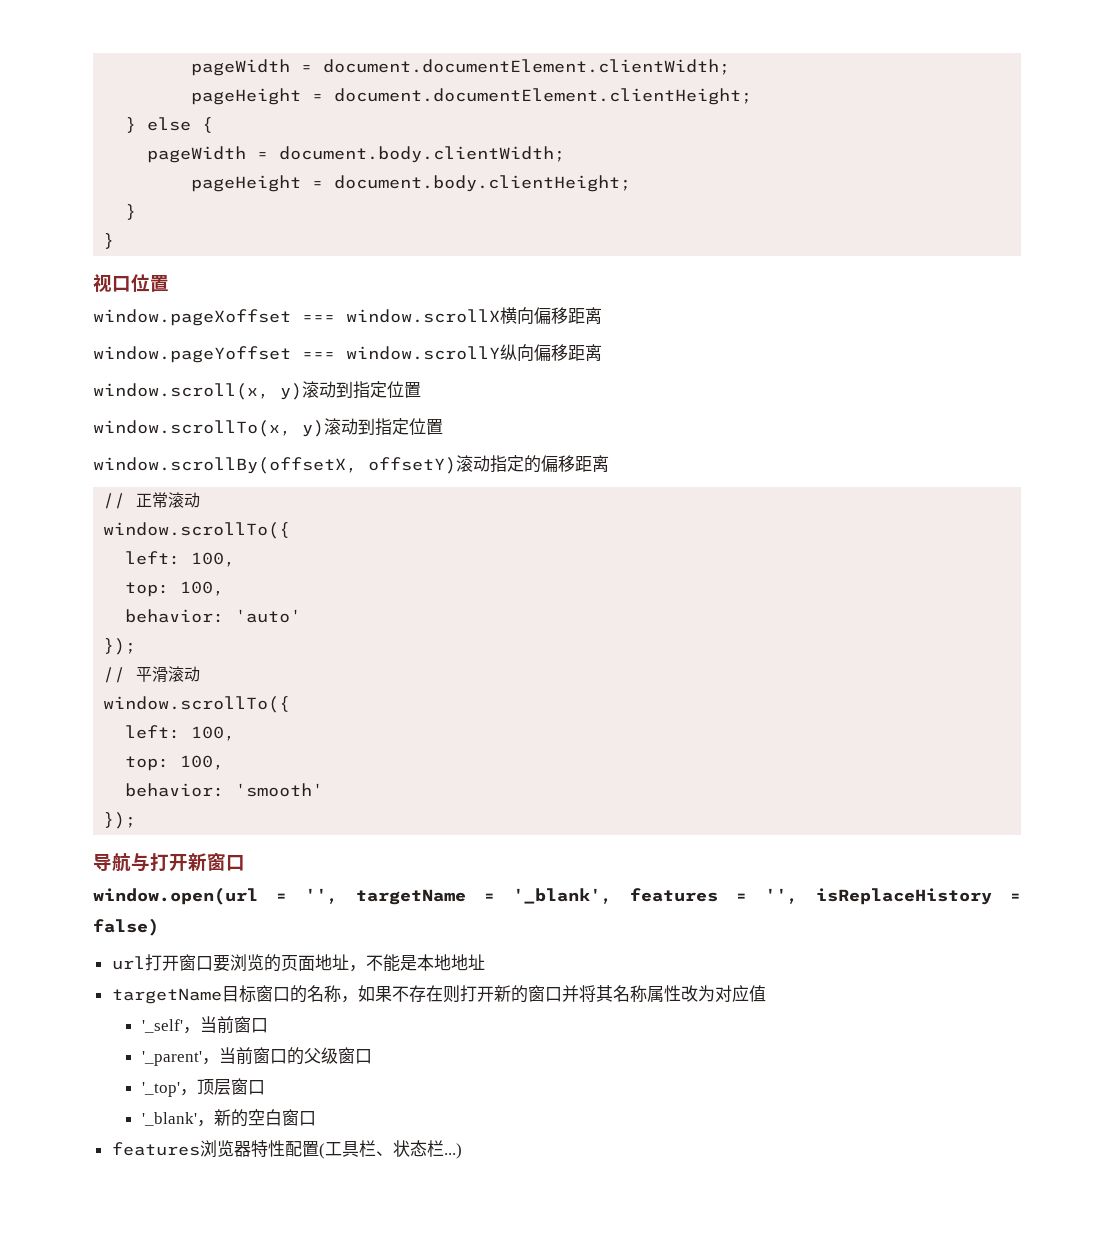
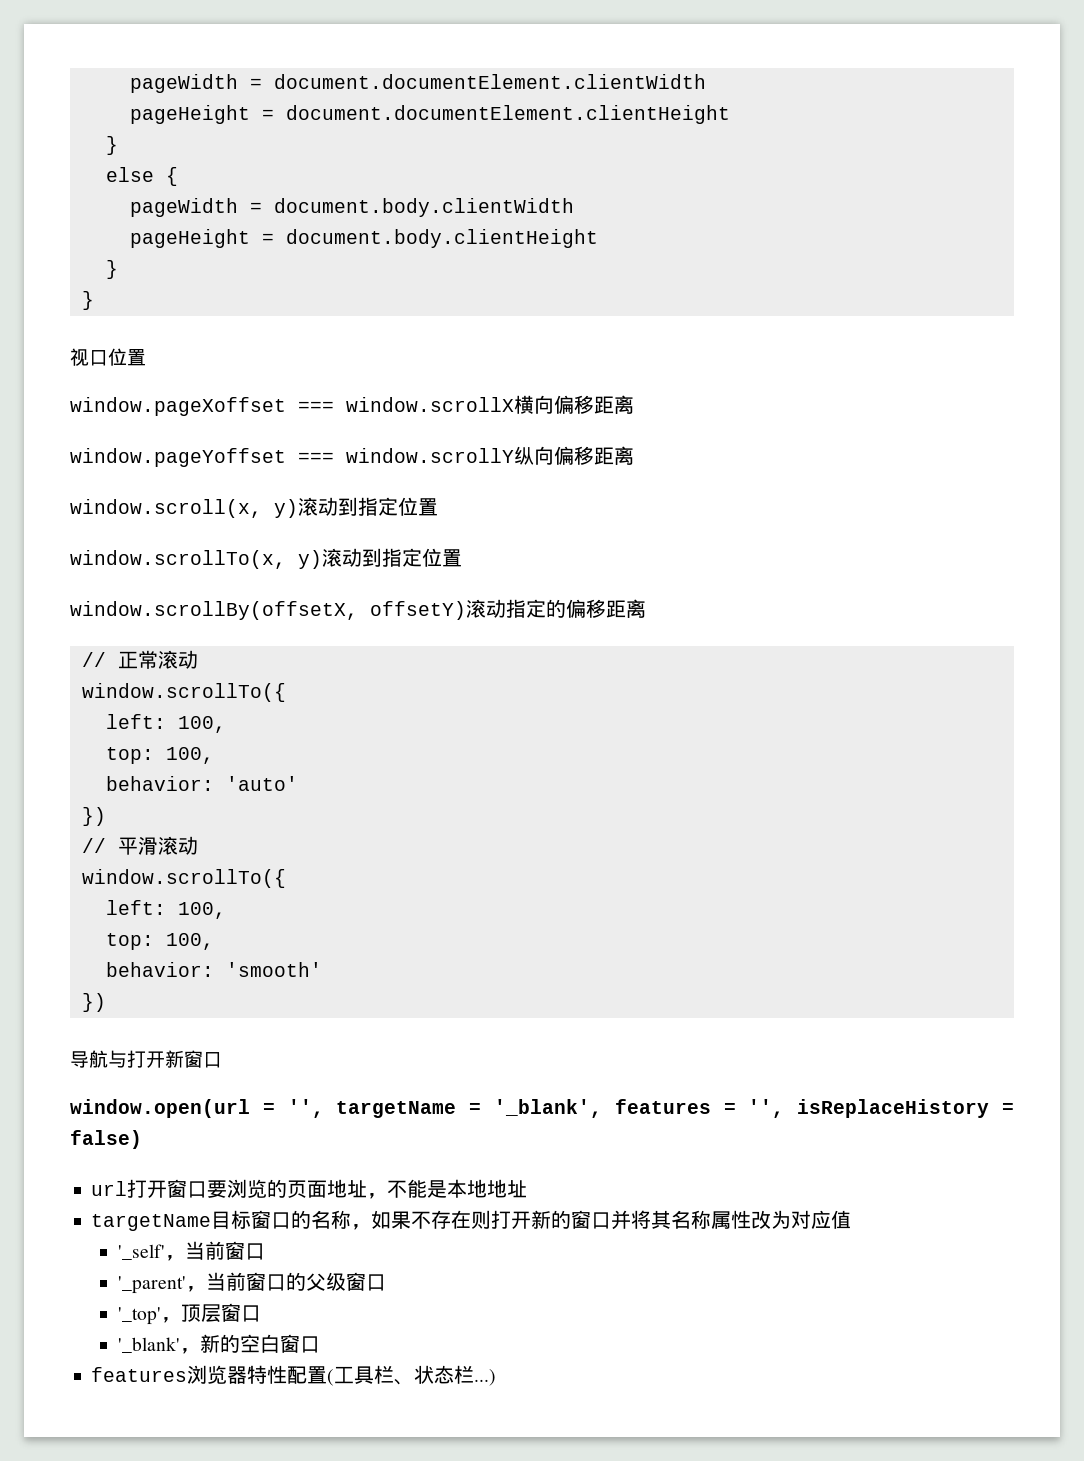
- pageWidth = document.documentElement.clientWidth;
- pageHeight = document.documentElement.clientHeight;
- } else {
+ pageWidth = document.documentElement.clientWidth
+ pageHeight = document.documentElement.clientHeight
+ }
+ else {
- pageWidth = document.body.clientWidth;
- pageHeight = document.body.clientHeight;
+ pageWidth = document.body.clientWidth
+ pageHeight = document.body.clientHeight
  behavior: 'auto'
- });
+ })
  behavior: 'smooth'
- });
+ })

